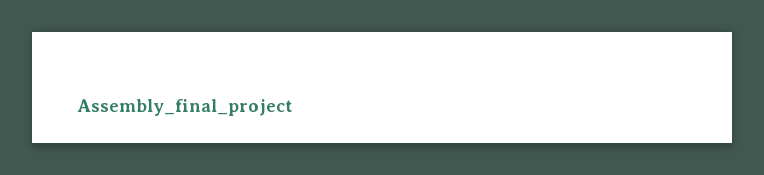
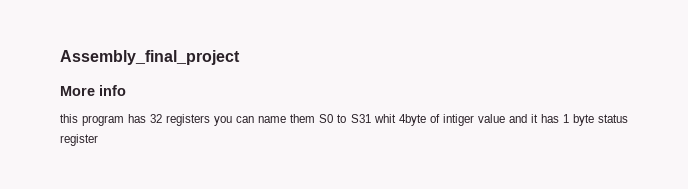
+ More info
+ this program has 32 registers you can name them S0 to S31 whit 4byte of intiger value and it has 1 byte status register

